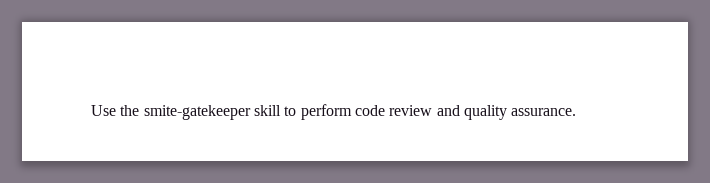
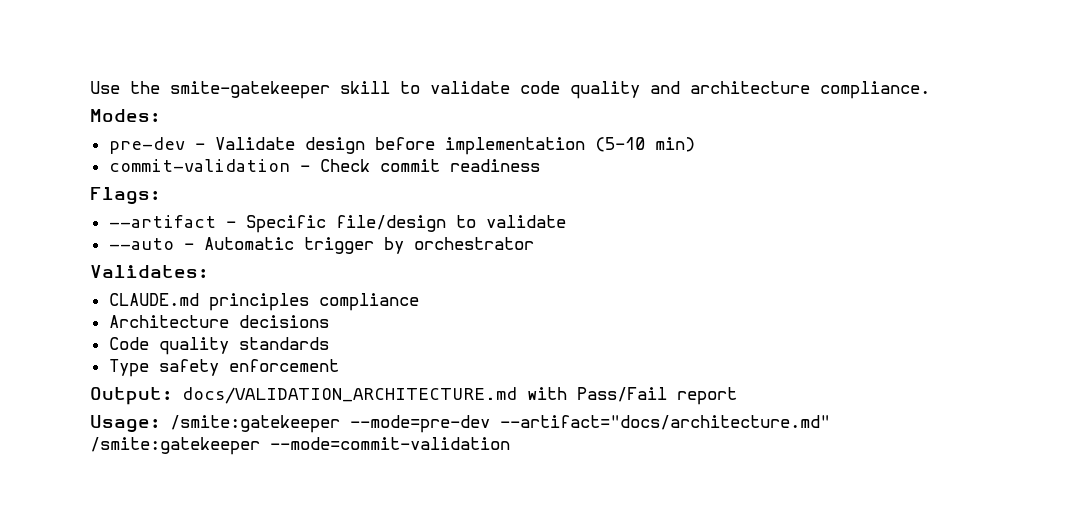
- Use the smite-gatekeeper skill to perform code review and quality assurance.
+ Use the smite-gatekeeper skill to validate code quality and architecture compliance.
+ Modes:
+ pre-dev - Validate design before implementation (5-10 min)
+ commit-validation - Check commit readiness
+ Flags:
+ --artifact - Specific file/design to validate
+ --auto - Automatic trigger by orchestrator
+ Validates:
+ CLAUDE.md principles compliance
+ Architecture decisions
+ Code quality standards
+ Type safety enforcement
+ Output: docs/VALIDATION_ARCHITECTURE.md with Pass/Fail report
+ Usage: /smite:gatekeeper --mode=pre-dev --artifact="docs/architecture.md" /smite:gatekeeper --mode=commit-validation

